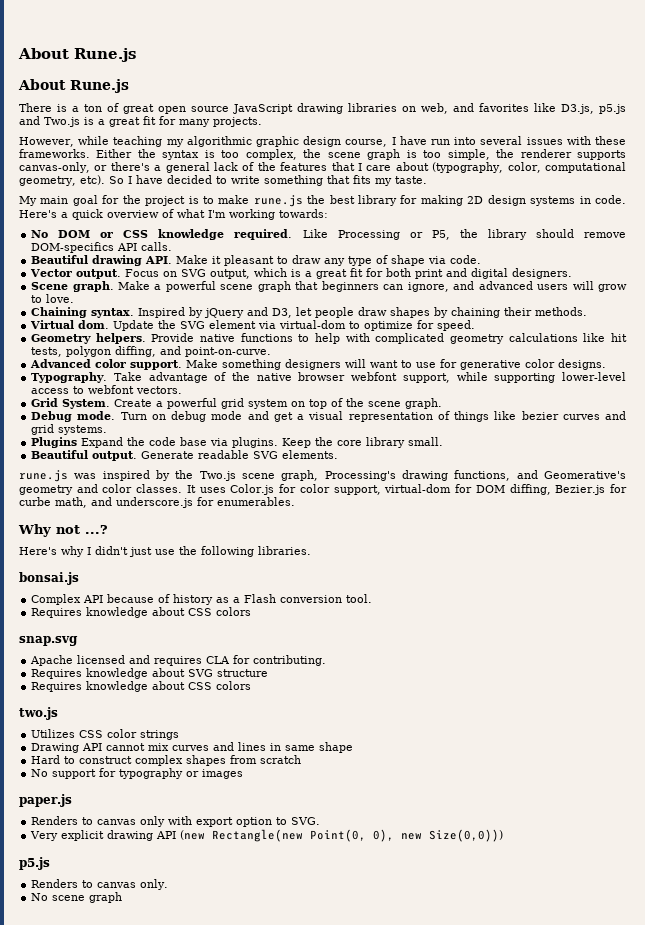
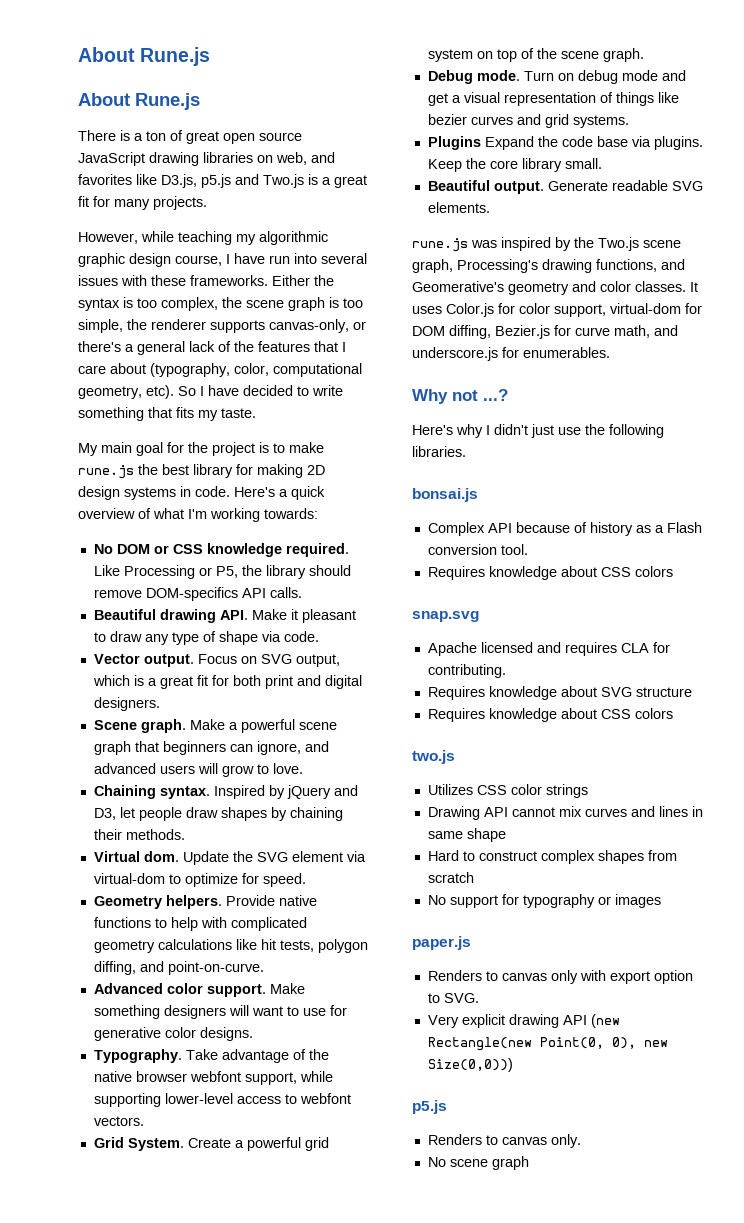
- It uses Color.js for color support, virtual-dom for DOM diffing, Bezier.js for curbe math, and underscore.js for enumerables.
+ It uses Color.js for color support, virtual-dom for DOM diffing, Bezier.js for curve math, and underscore.js for enumerables.

